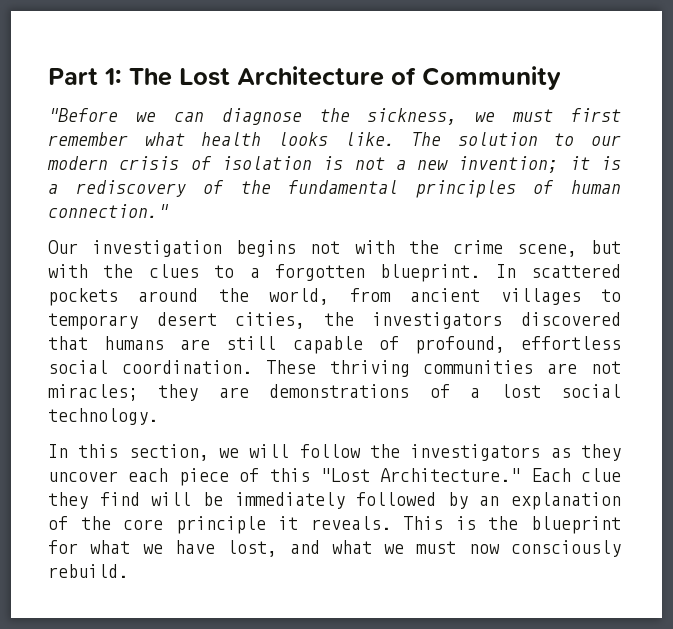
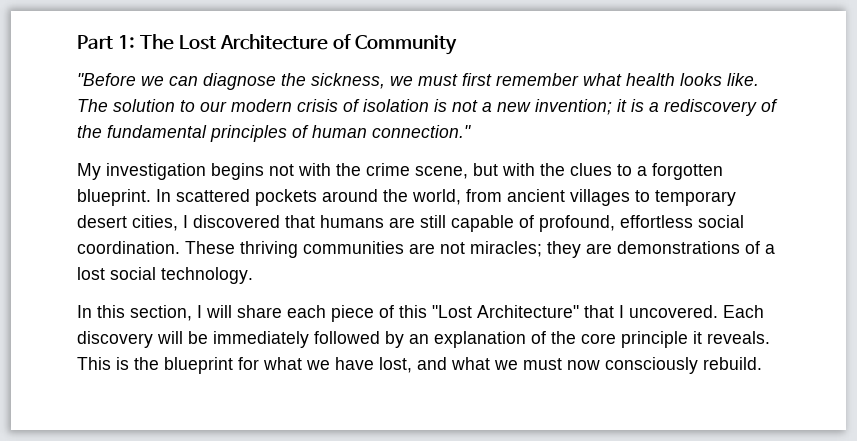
- Our investigation begins not with the crime scene, but with the clues to a forgotten blueprint.
+ My investigation begins not with the crime scene, but with the clues to a forgotten blueprint.
- In scattered pockets around the world, from ancient villages to temporary desert cities, the investigators discovered that humans are still capable of profound, effortless social coordination.
+ In scattered pockets around the world, from ancient villages to temporary desert cities, I discovered that humans are still capable of profound, effortless social coordination.
- In this section, we will follow the investigators as they uncover each piece of this "Lost Architecture." Each clue they find will be immediately followed by an explanation of the core principle it reveals.
+ In this section, I will share each piece of this "Lost Architecture" that I uncovered. Each discovery will be immediately followed by an explanation of the core principle it reveals.

